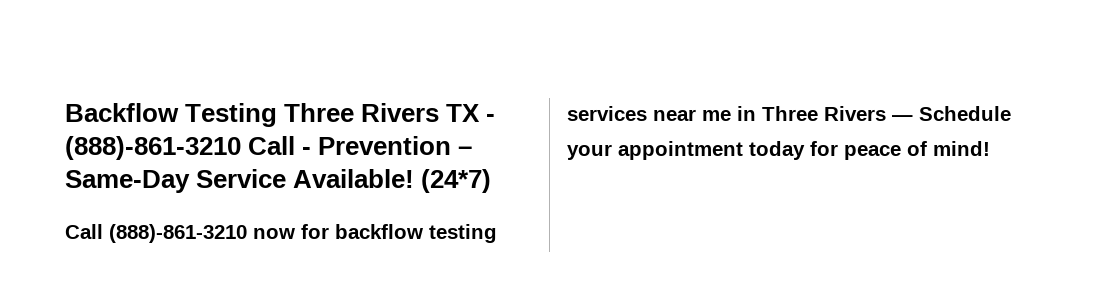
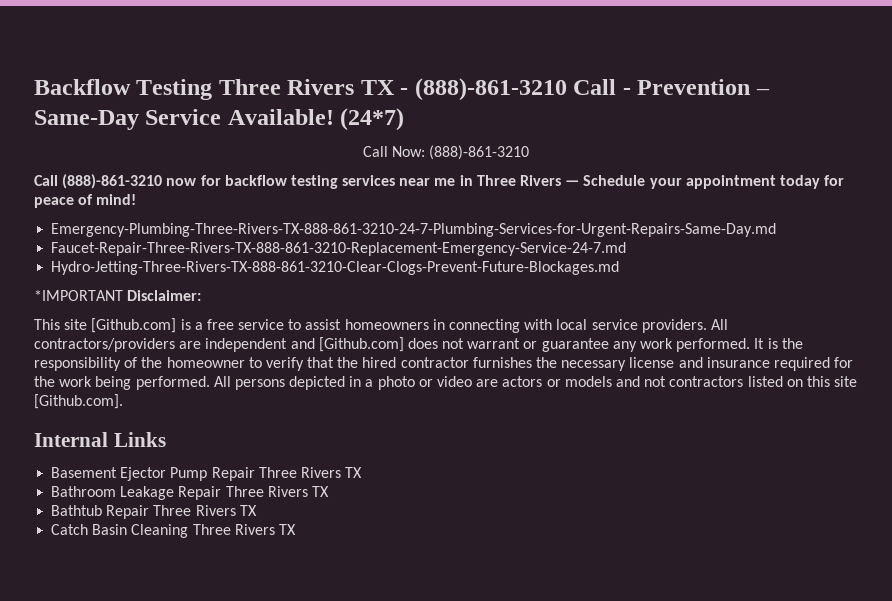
+ Call Now: (888)-861-3210
+ Emergency-Plumbing-Three-Rivers-TX-888-861-3210-24-7-Plumbing-Services-for-Urgent-Repairs-Same-Day.md
+ Faucet-Repair-Three-Rivers-TX-888-861-3210-Replacement-Emergency-Service-24-7.md
+ Hydro-Jetting-Three-Rivers-TX-888-861-3210-Clear-Clogs-Prevent-Future-Blockages.md
+ *IMPORTANT Disclaimer:
+ This site [Github.com] is a free service to assist homeowners in connecting with local service providers. All contractors/providers are independent and [Github.com] does not warrant or guarantee any work performed. It is the responsibility of the homeowner to verify that the hired contractor furnishes the necessary license and insurance required for the work being performed. All persons depicted in a photo or video are actors or models and not contractors listed on this site [Github.com].
+ Internal Links
+ Basement Ejector Pump Repair Three Rivers TX
+ Bathroom Leakage Repair Three Rivers TX
+ Bathtub Repair Three Rivers TX
+ Catch Basin Cleaning Three Rivers TX

